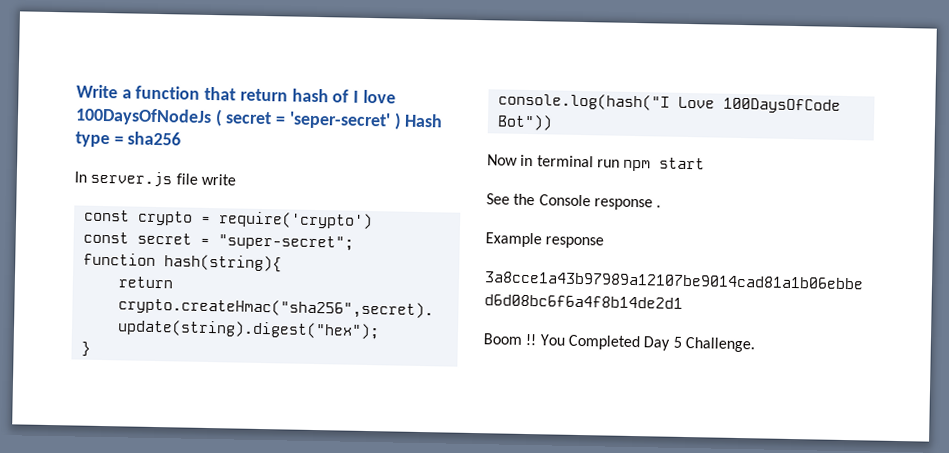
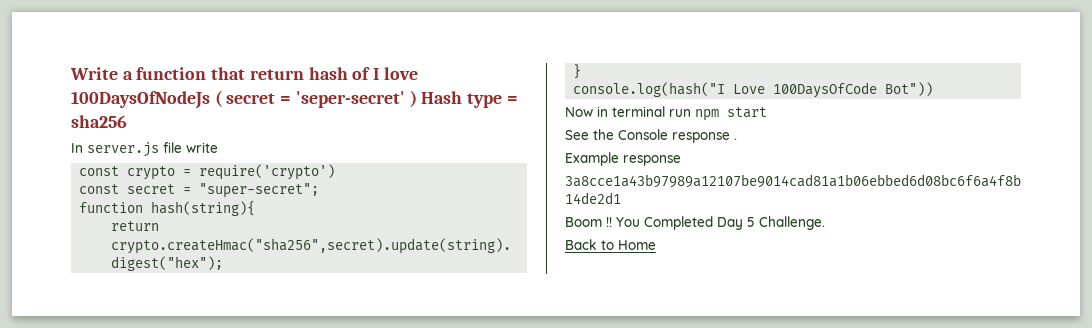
+ Back to Home

